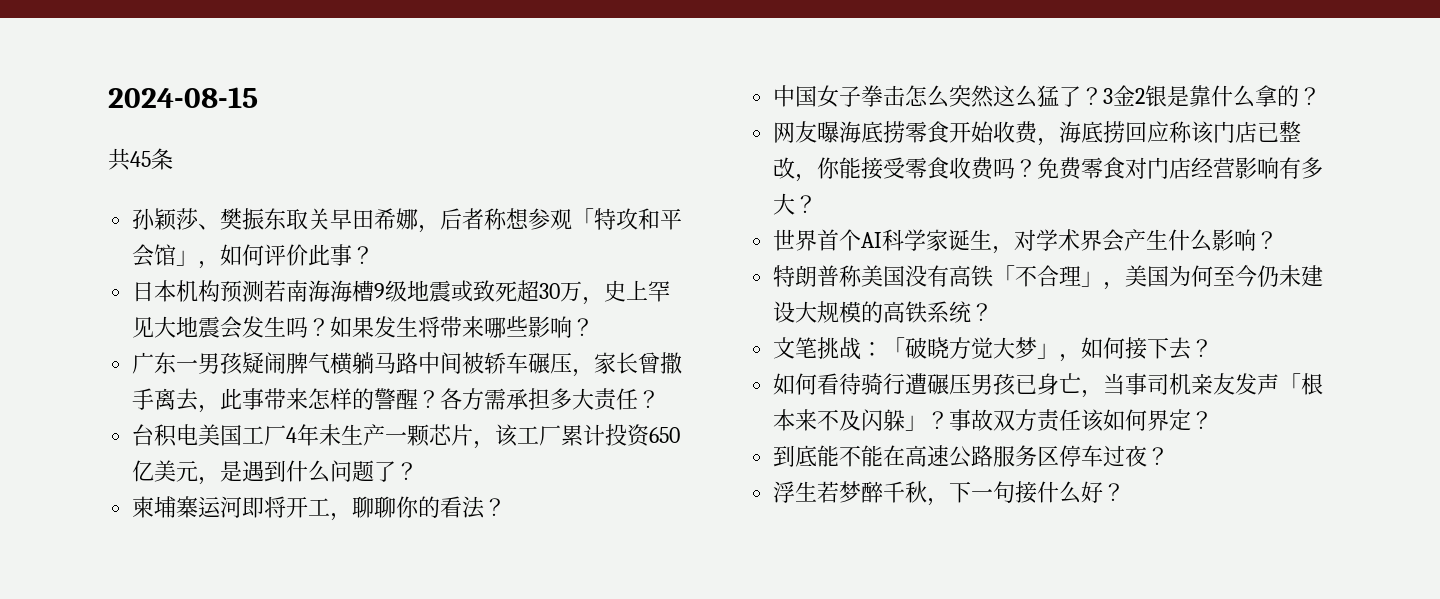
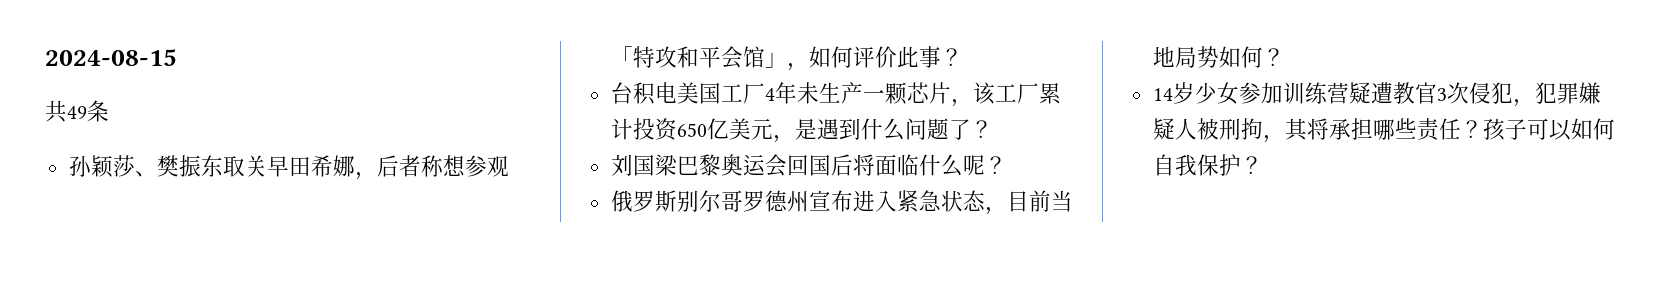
- 共45条
+ 共49条
- 日本机构预测若南海海槽9级地震或致死超30万，史上罕见大地震会发生吗？如果发生将带来哪些影响？
- 广东一男孩疑闹脾气横躺马路中间被轿车碾压，家长曾撒手离去，此事带来怎样的警醒？各方需承担多大责任？
- 柬埔寨运河即将开工，聊聊你的看法？
- 中国女子拳击怎么突然这么猛了？3金2银是靠什么拿的？
- 网友曝海底捞零食开始收费，海底捞回应称该门店已整改，你能接受零食收费吗？免费零食对门店经营影响有多大？
- 世界首个AI科学家诞生，对学术界会产生什么影响？
- 特朗普称美国没有高铁「不合理」，美国为何至今仍未建设大规模的高铁系统？
- 文笔挑战：「破晓方觉大梦」，如何接下去？
- 如何看待骑行遭碾压男孩已身亡，当事司机亲友发声「根本来不及闪躲」？事故双方责任该如何界定？
- 到底能不能在高速公路服务区停车过夜？
- 浮生若梦醉千秋，下一句接什么好？
+ 刘国梁巴黎奥运会回国后将面临什么呢？
+ 俄罗斯别尔哥罗德州宣布进入紧急状态，目前当地局势如何？
+ 14岁少女参加训练营疑遭教官3次侵犯，犯罪嫌疑人被刑拘，其将承担哪些责任？孩子可以如何自我保护？

